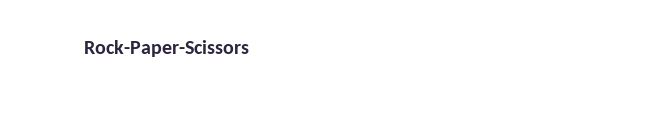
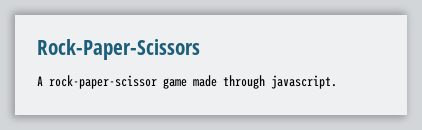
+ A rock-paper-scissor game made through javascript.

